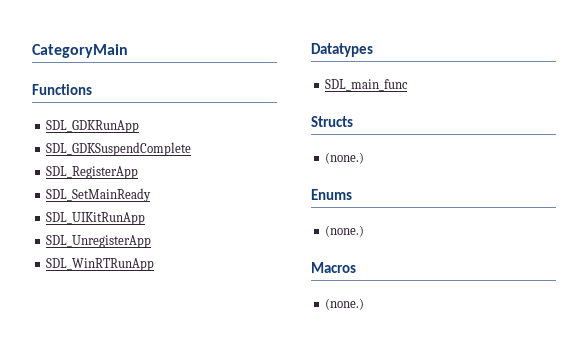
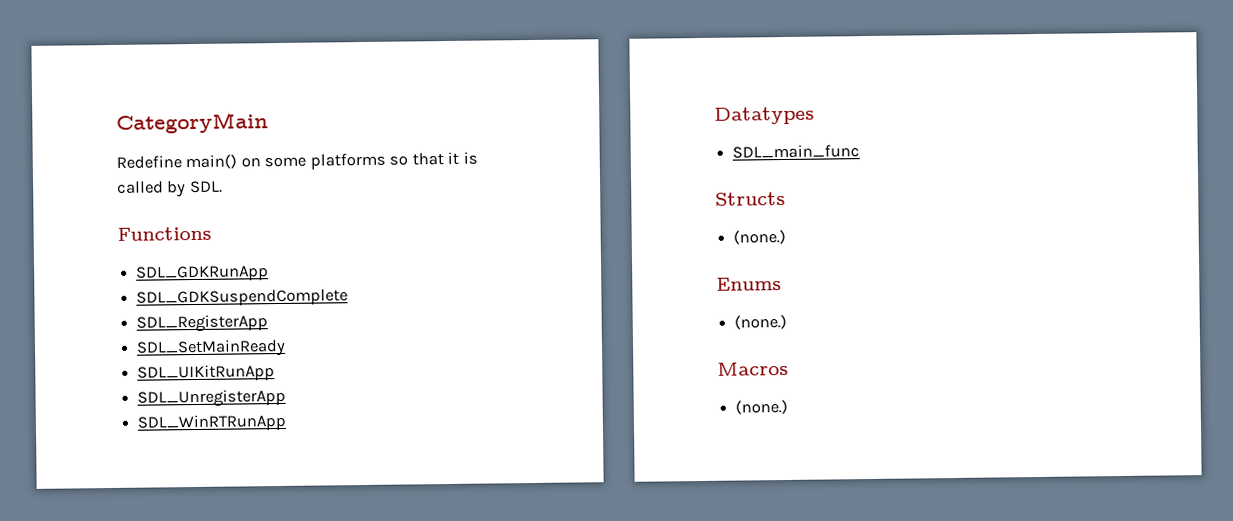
+ Redefine main() on some platforms so that it is called by SDL.

